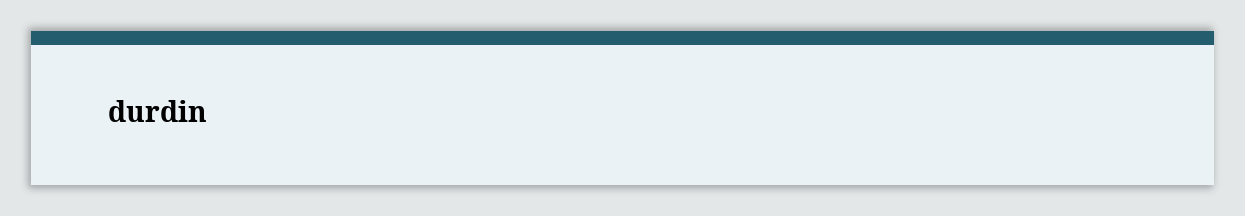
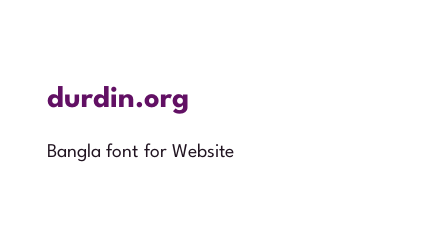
- durdin
+ durdin.org
+ Bangla font for Website

